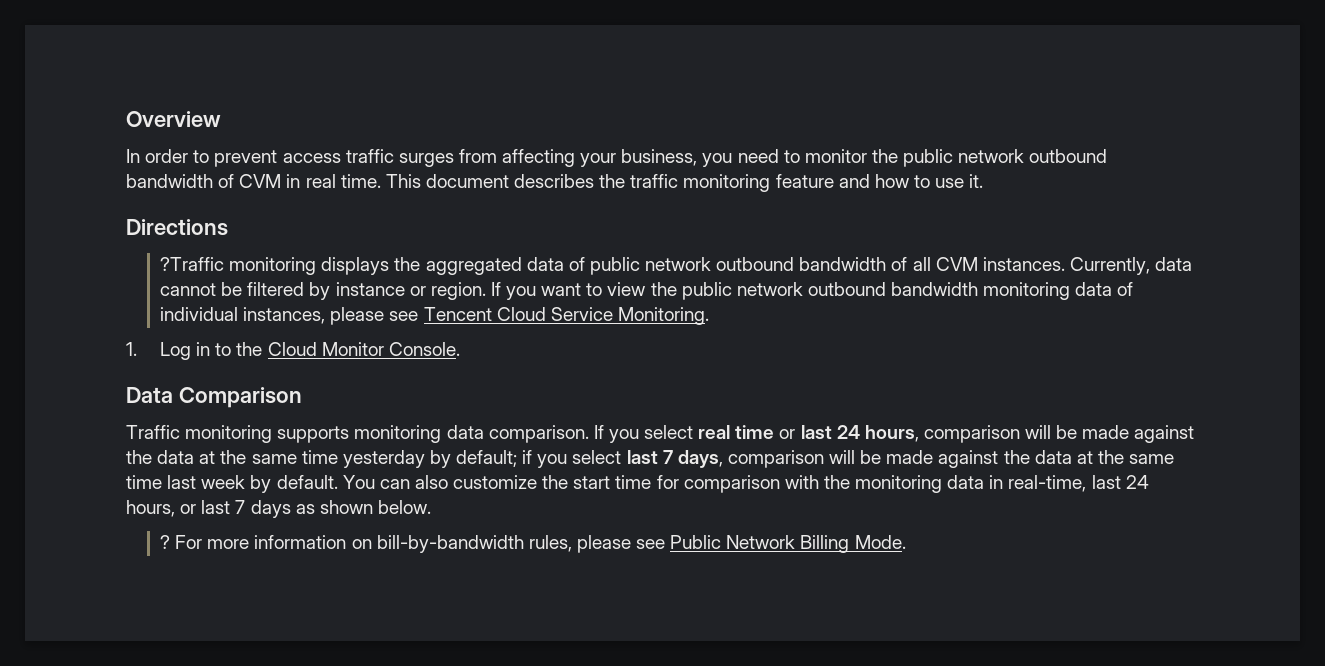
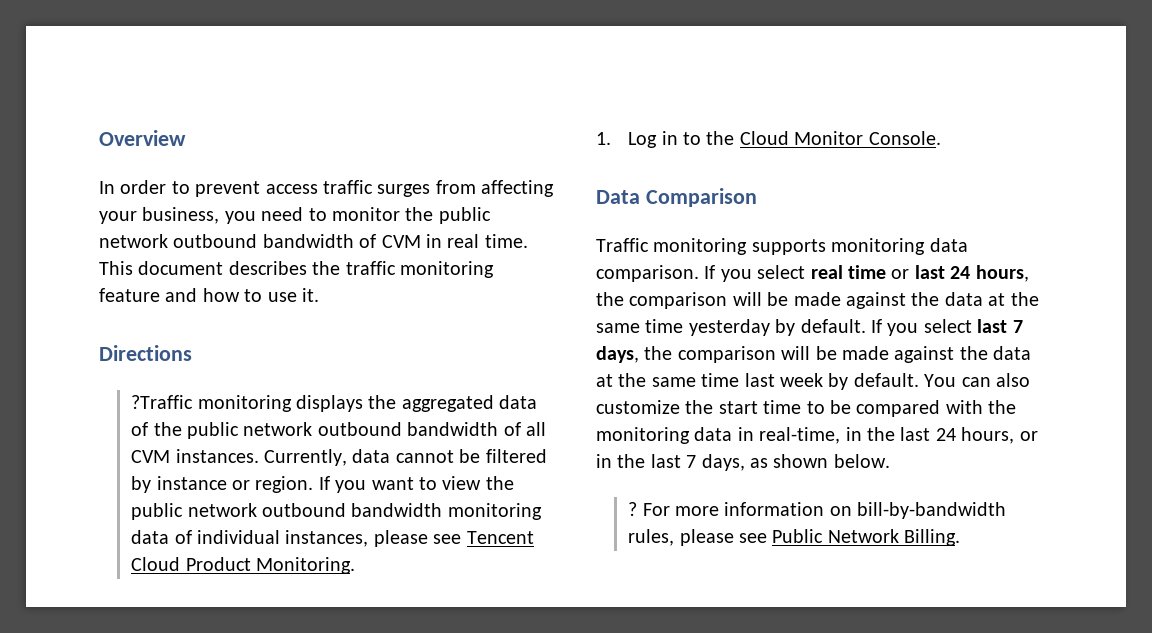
- ?Traffic monitoring displays the aggregated data of public network outbound bandwidth of all CVM instances.
+ ?Traffic monitoring displays the aggregated data of the public network outbound bandwidth of all CVM instances.
- If you want to view the public network outbound bandwidth monitoring data of individual instances, please see Tencent Cloud Service Monitoring.
+ If you want to view the public network outbound bandwidth monitoring data of individual instances, please see Tencent Cloud Product Monitoring.
- If you select real time or last 24 hours, comparison will be made against the data at the same time yesterday by default; if you select last 7 days, comparison will be made against the data at the same time last week by default.
+ If you select real time or last 24 hours, the comparison will be made against the data at the same time yesterday by default. If you select last 7 days, the comparison will be made against the data at the same time last week by default.
- You can also customize the start time for comparison with the monitoring data in real-time, last 24 hours, or last 7 days as shown below.
+ You can also customize the start time to be compared with the monitoring data in real-time, in the last 24 hours, or in the last 7 days, as shown below.
- For more information on bill-by-bandwidth rules, please see Public Network Billing Mode.
+ For more information on bill-by-bandwidth rules, please see Public Network Billing.

